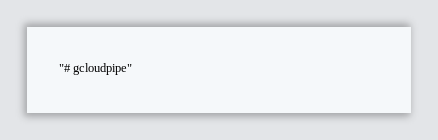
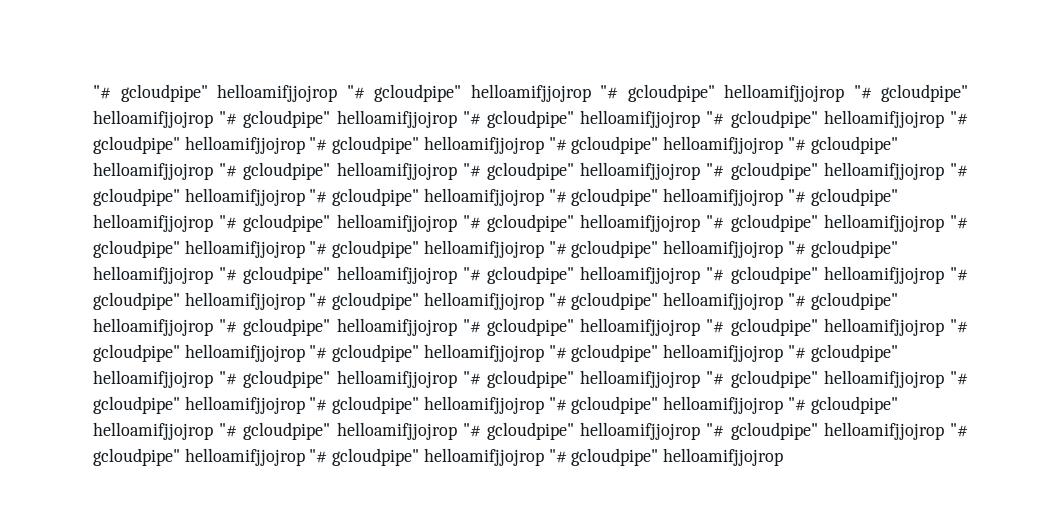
- "# gcloudpipe"
+ "# gcloudpipe" helloamifjjojrop "# gcloudpipe" helloamifjjojrop "# gcloudpipe" helloamifjjojrop "# gcloudpipe" helloamifjjojrop "# gcloudpipe" helloamifjjojrop "# gcloudpipe" helloamifjjojrop "# gcloudpipe" helloamifjjojrop "# gcloudpipe" helloamifjjojrop "# gcloudpipe" helloamifjjojrop "# gcloudpipe" helloamifjjojrop "# gcloudpipe" helloamifjjojrop "# gcloudpipe" helloamifjjojrop "# gcloudpipe" helloamifjjojrop "# gcloudpipe" helloamifjjojrop "# gcloudpipe" helloamifjjojrop "# gcloudpipe" helloamifjjojrop "# gcloudpipe" helloamifjjojrop "# gcloudpipe" helloamifjjojrop "# gcloudpipe" helloamifjjojrop "# gcloudpipe" helloamifjjojrop "# gcloudpipe" helloamifjjojrop "# gcloudpipe" helloamifjjojrop "# gcloudpipe" helloamifjjojrop "# gcloudpipe" helloamifjjojrop "# gcloudpipe" helloamifjjojrop "# gcloudpipe" helloamifjjojrop "# gcloudpipe" helloamifjjojrop "# gcloudpipe" helloamifjjojrop "# gcloudpipe" helloamifjjojrop "# gcloudpipe" helloamifjjojrop "# gcloudpipe" helloamifjjojrop "# gcloudpipe" helloamifjjojrop "# gcloudpipe" helloamifjjojrop "# gcloudpipe" helloamifjjojrop "# gcloudpipe" helloamifjjojrop "# gcloudpipe" helloamifjjojrop "# gcloudpipe" helloamifjjojrop "# gcloudpipe" helloamifjjojrop "# gcloudpipe" helloamifjjojrop "# gcloudpipe" helloamifjjojrop "# gcloudpipe" helloamifjjojrop "# gcloudpipe" helloamifjjojrop "# gcloudpipe" helloamifjjojrop "# gcloudpipe" helloamifjjojrop "# gcloudpipe" helloamifjjojrop "# gcloudpipe" helloamifjjojrop "# gcloudpipe" helloamifjjojrop "# gcloudpipe" helloamifjjojrop "# gcloudpipe" helloamifjjojrop "# gcloudpipe" helloamifjjojrop "# gcloudpipe" helloamifjjojrop "# gcloudpipe" helloamifjjojrop

